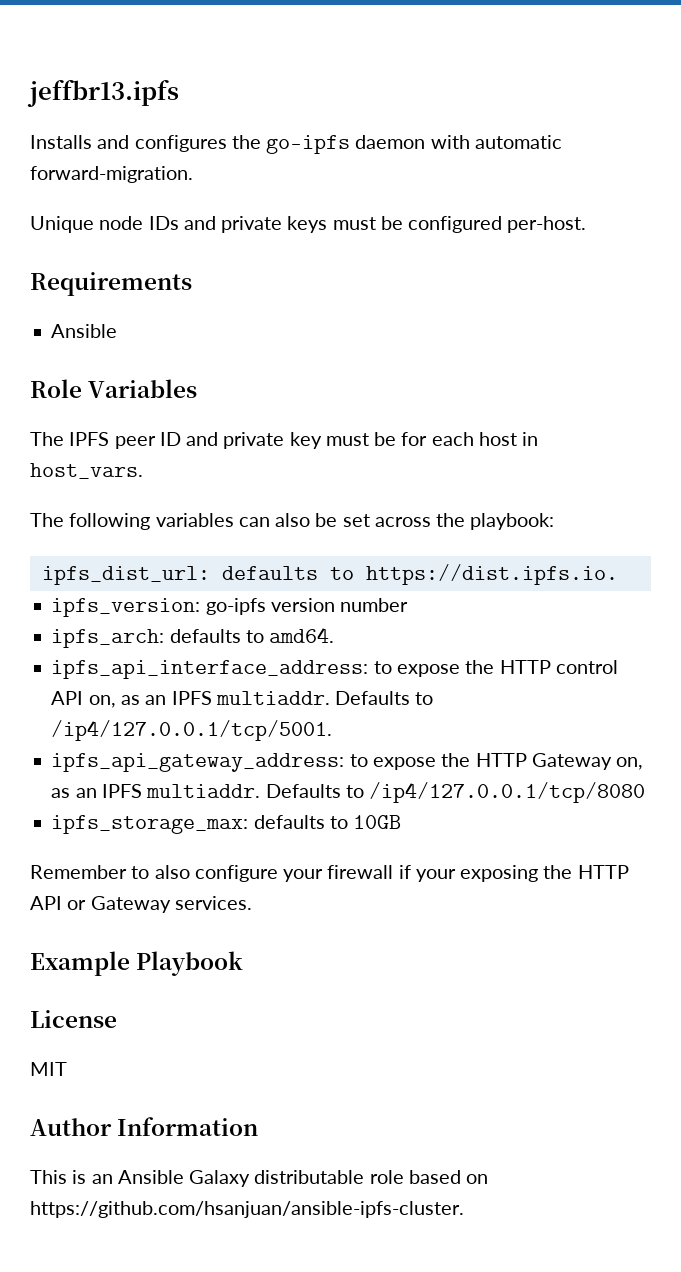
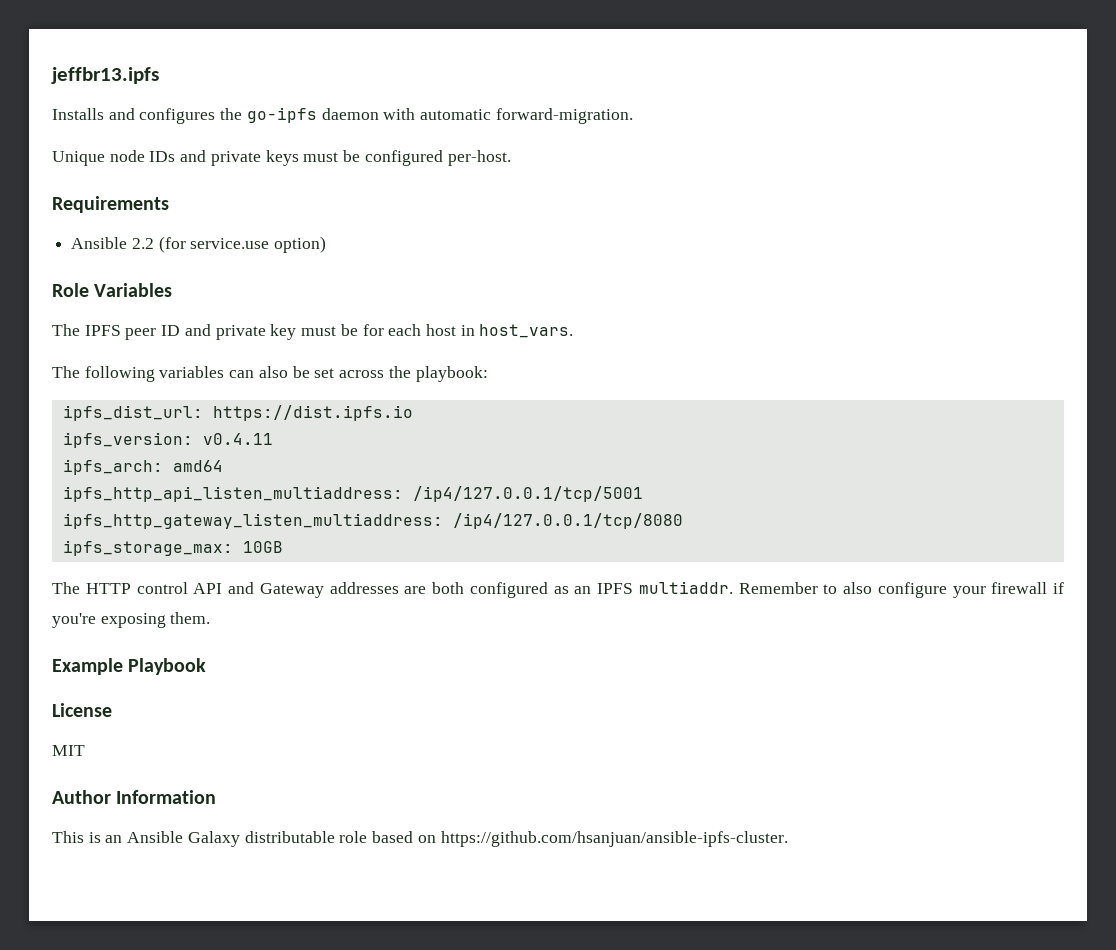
  Requirements
- Ansible
+ Ansible 2.2 (for service.use option)
- ipfs_dist_url: defaults to https://dist.ipfs.io.
- ipfs_version: go-ipfs version number
- ipfs_arch: defaults to amd64.
- ipfs_api_interface_address: to expose the HTTP control API on, as an IPFS multiaddr. Defaults to /ip4/127.0.0.1/tcp/5001.
- ipfs_api_gateway_address: to expose the HTTP Gateway on, as an IPFS multiaddr. Defaults to /ip4/127.0.0.1/tcp/8080
- ipfs_storage_max: defaults to 10GB
- Remember to also configure your firewall if your exposing the HTTP API or Gateway services.
+ ipfs_dist_url: https://dist.ipfs.io
+ ipfs_version: v0.4.11
+ ipfs_arch: amd64
+ ipfs_http_api_listen_multiaddress: /ip4/127.0.0.1/tcp/5001
+ ipfs_http_gateway_listen_multiaddress: /ip4/127.0.0.1/tcp/8080
+ ipfs_storage_max: 10GB
+ The HTTP control API and Gateway addresses are both configured as an IPFS multiaddr. Remember to also configure your firewall if you're exposing them.

